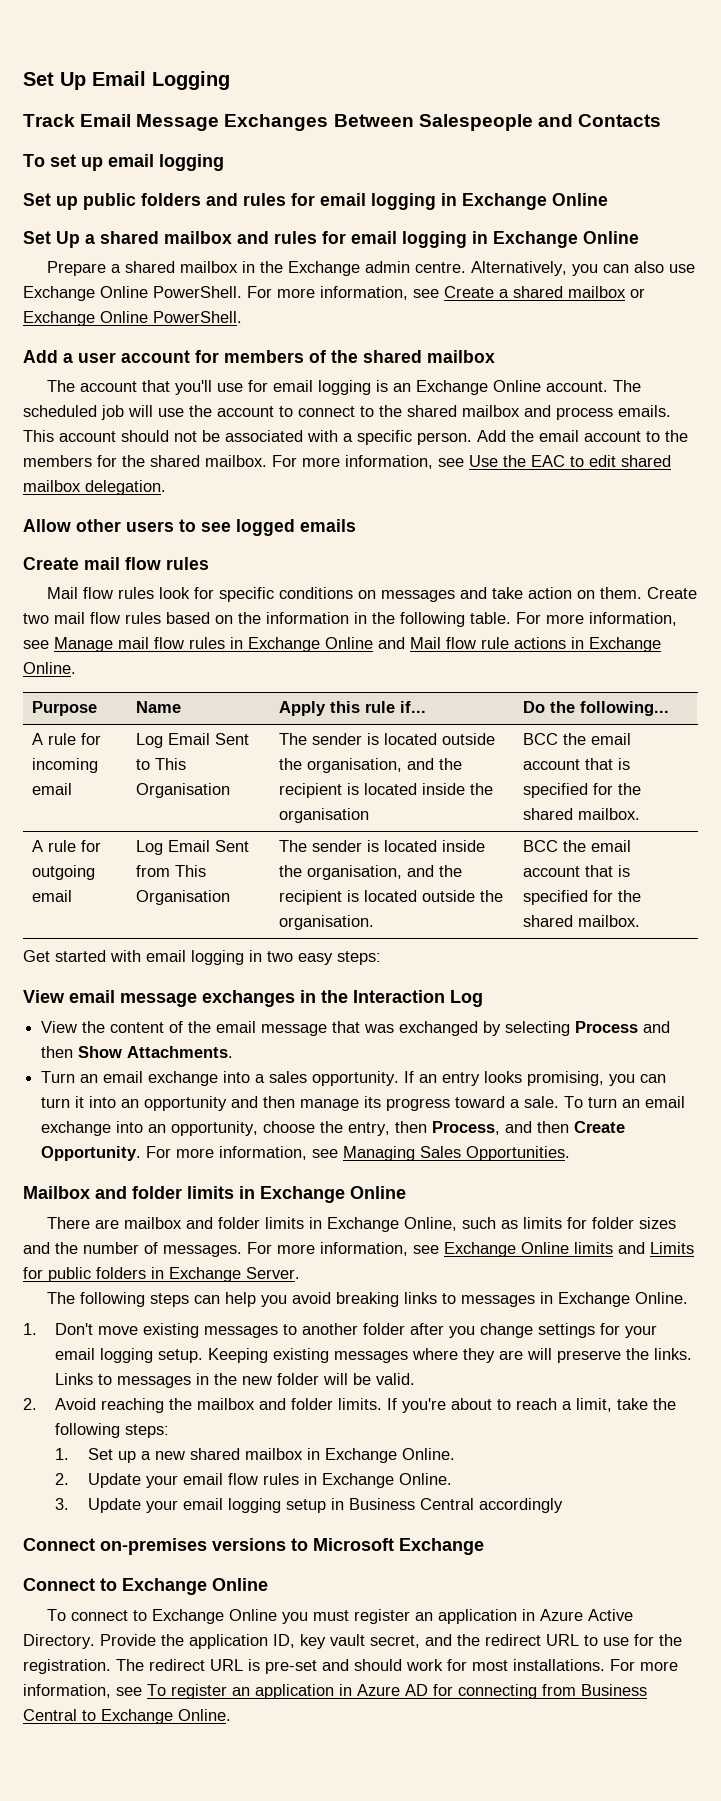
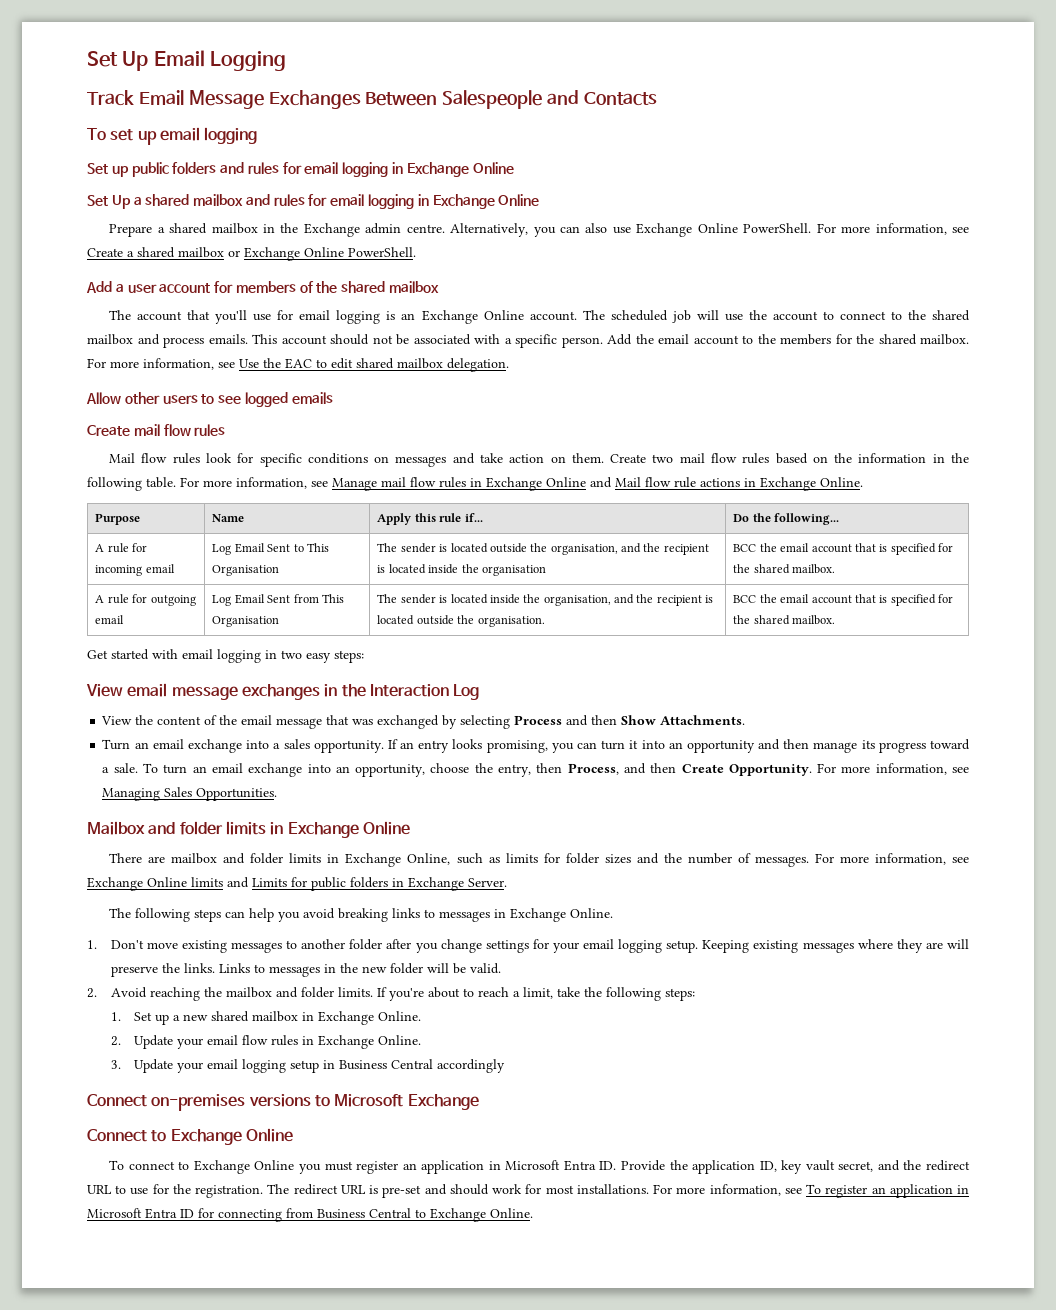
- To connect to Exchange Online you must register an application in Azure Active Directory. Provide the application ID, key vault secret, and the redirect URL to use for the registration.
+ To connect to Exchange Online you must register an application in Microsoft Entra ID. Provide the application ID, key vault secret, and the redirect URL to use for the registration.
- For more information, see To register an application in Azure AD for connecting from Business Central to Exchange Online.
+ For more information, see To register an application in Microsoft Entra ID for connecting from Business Central to Exchange Online.

